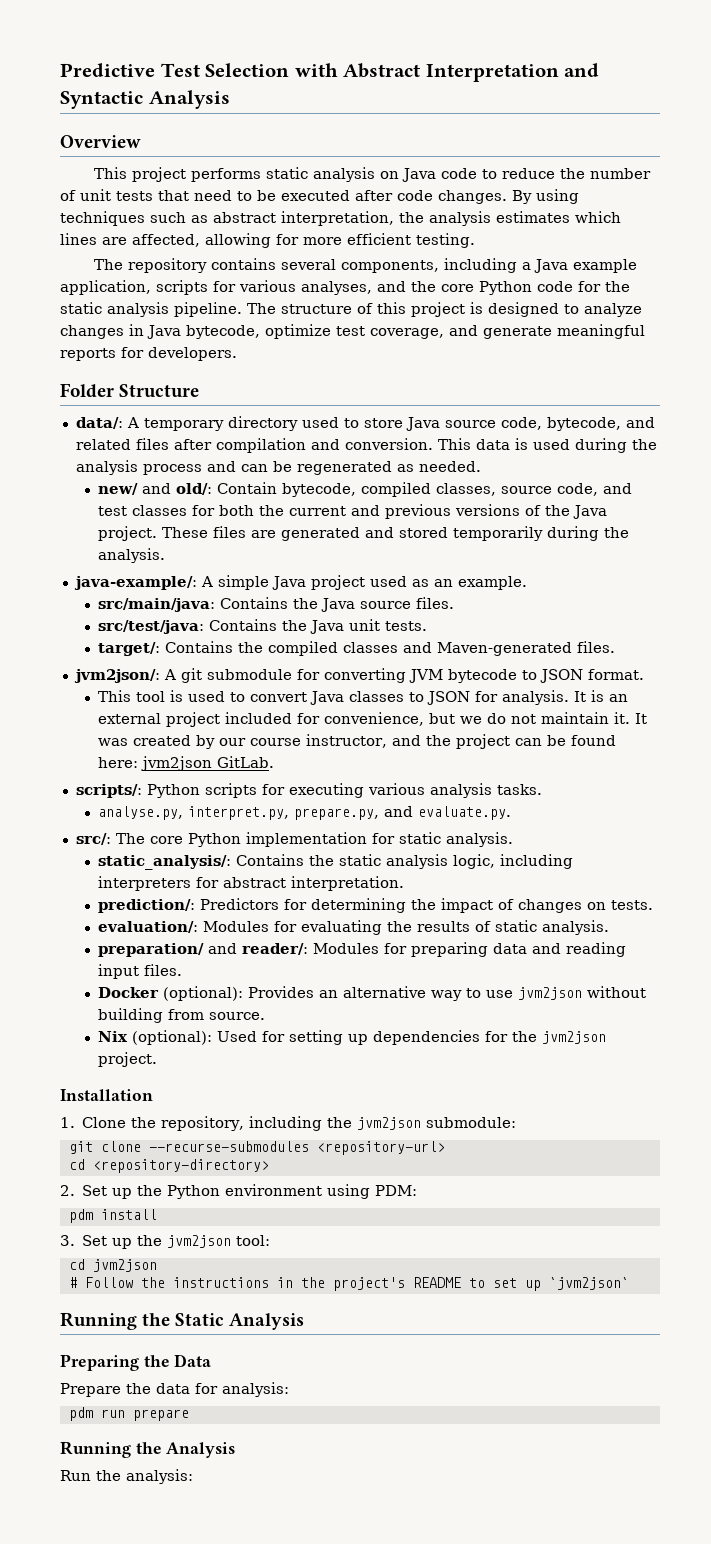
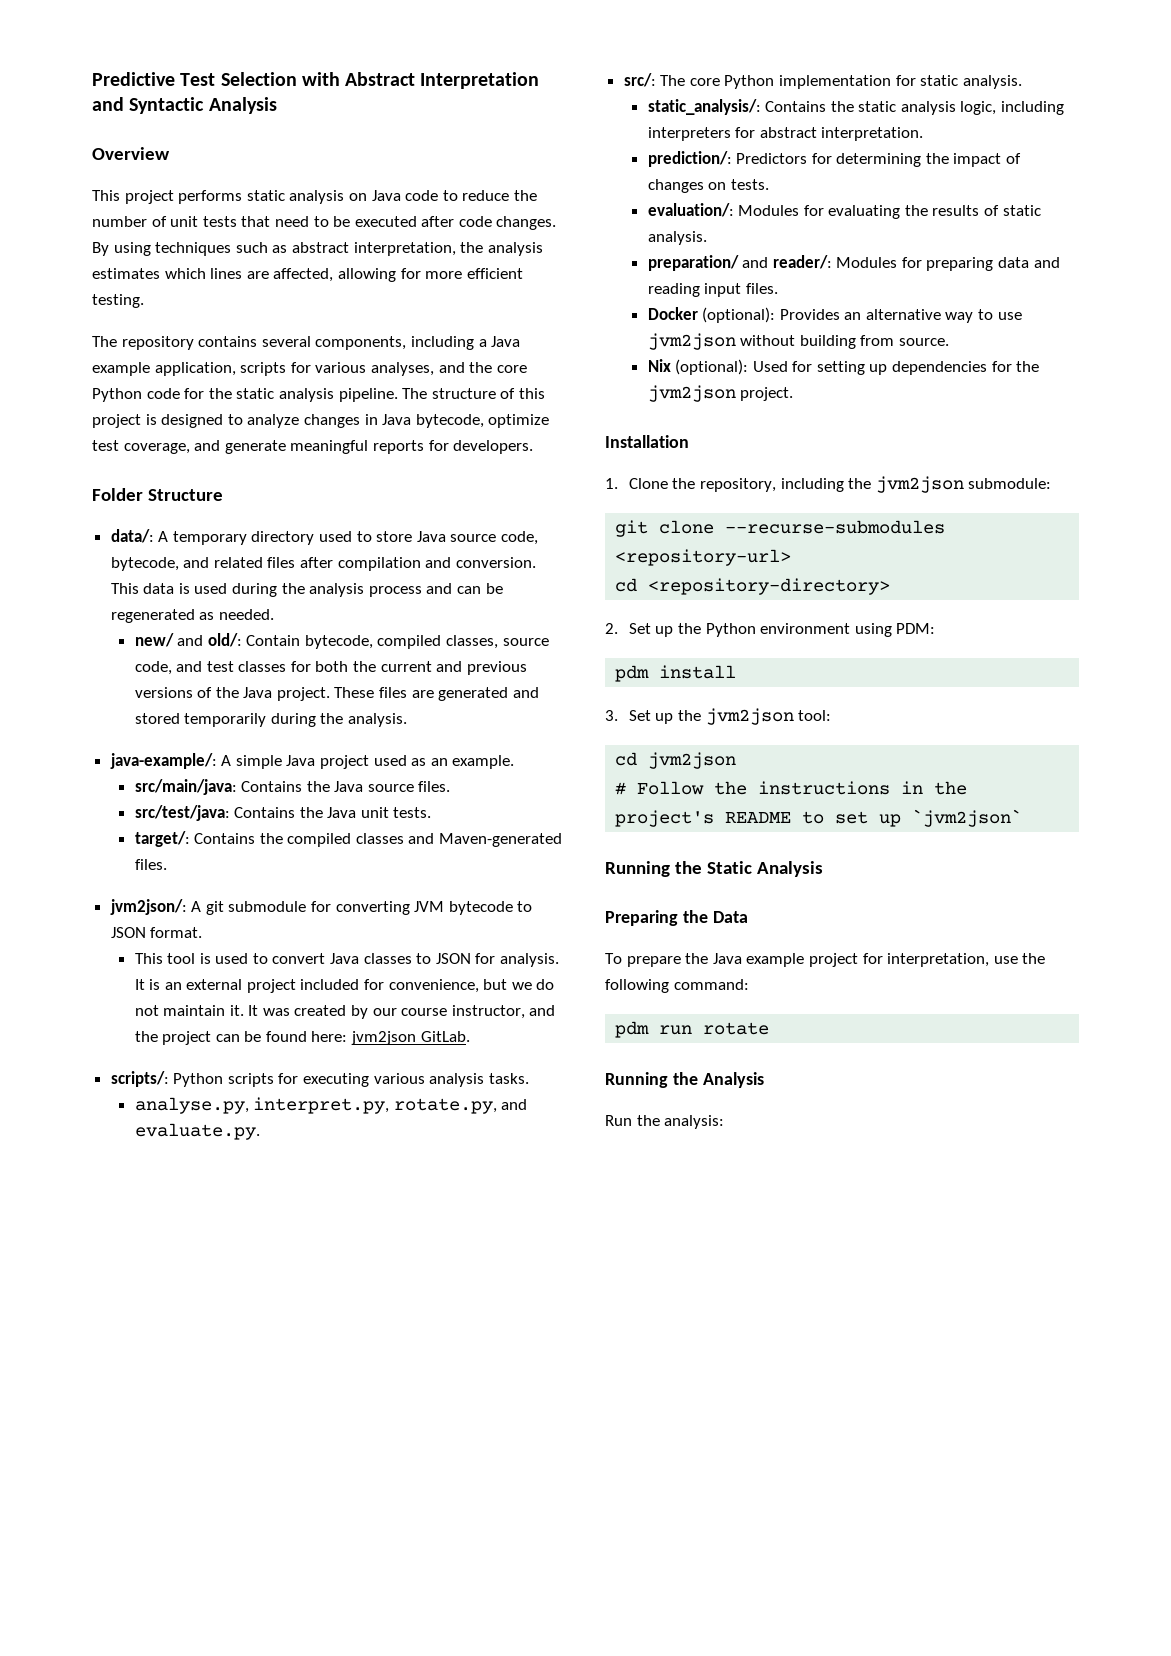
- analyse.py, interpret.py, prepare.py, and evaluate.py.
+ analyse.py, interpret.py, rotate.py, and evaluate.py.
- Prepare the data for analysis:
+ To prepare the Java example project for interpretation, use the following command:
- pdm run prepare
+ pdm run rotate

